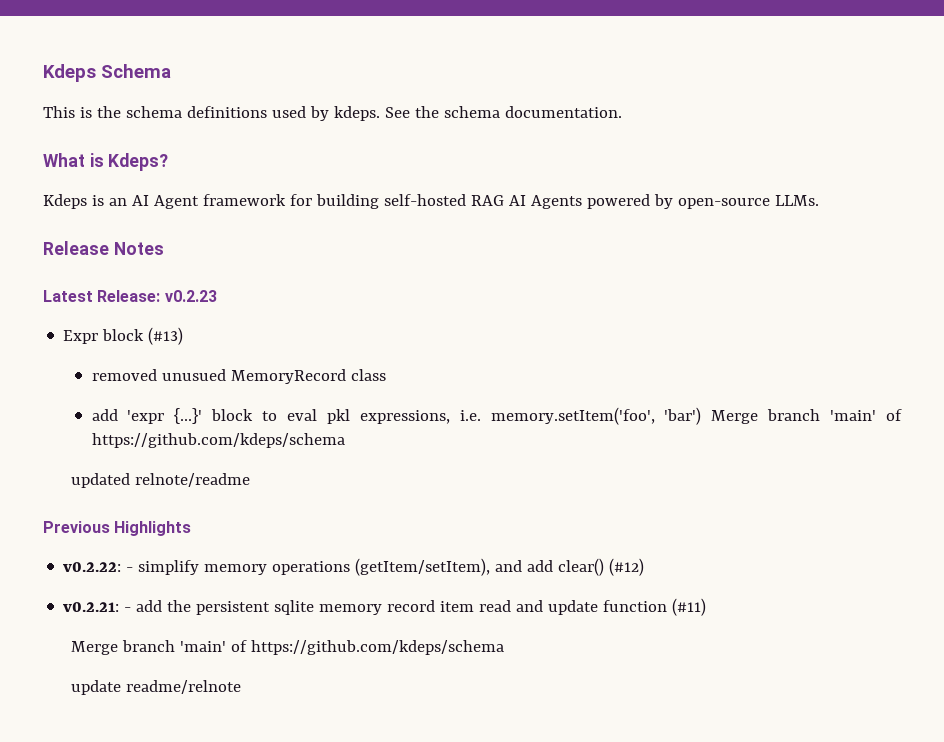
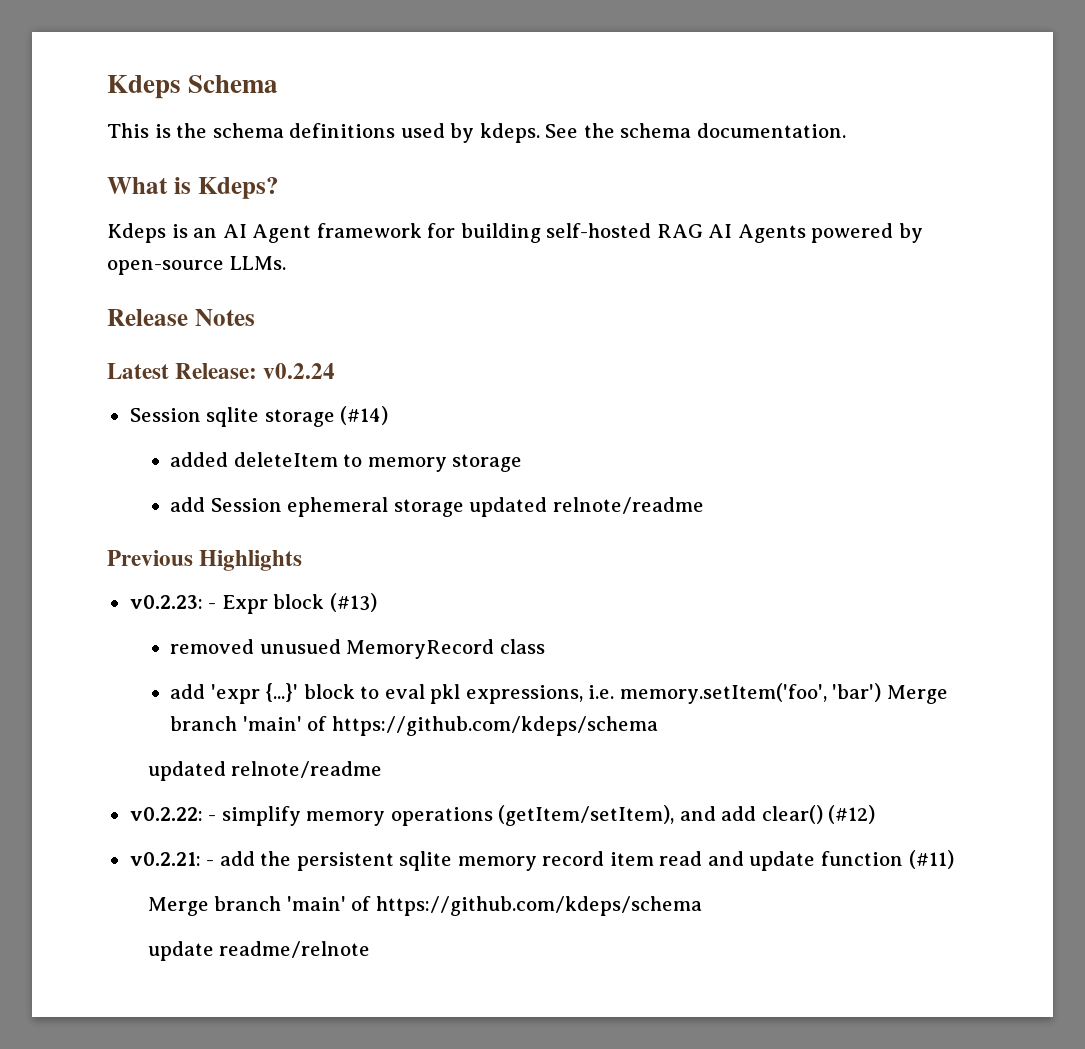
- Latest Release: v0.2.23
- Expr block (#13)
+ Latest Release: v0.2.24
+ Session sqlite storage (#14)
+ added deleteItem to memory storage
+ add Session ephemeral storage updated relnote/readme
+ Previous Highlights
+ v0.2.23: - Expr block (#13)
- Previous Highlights

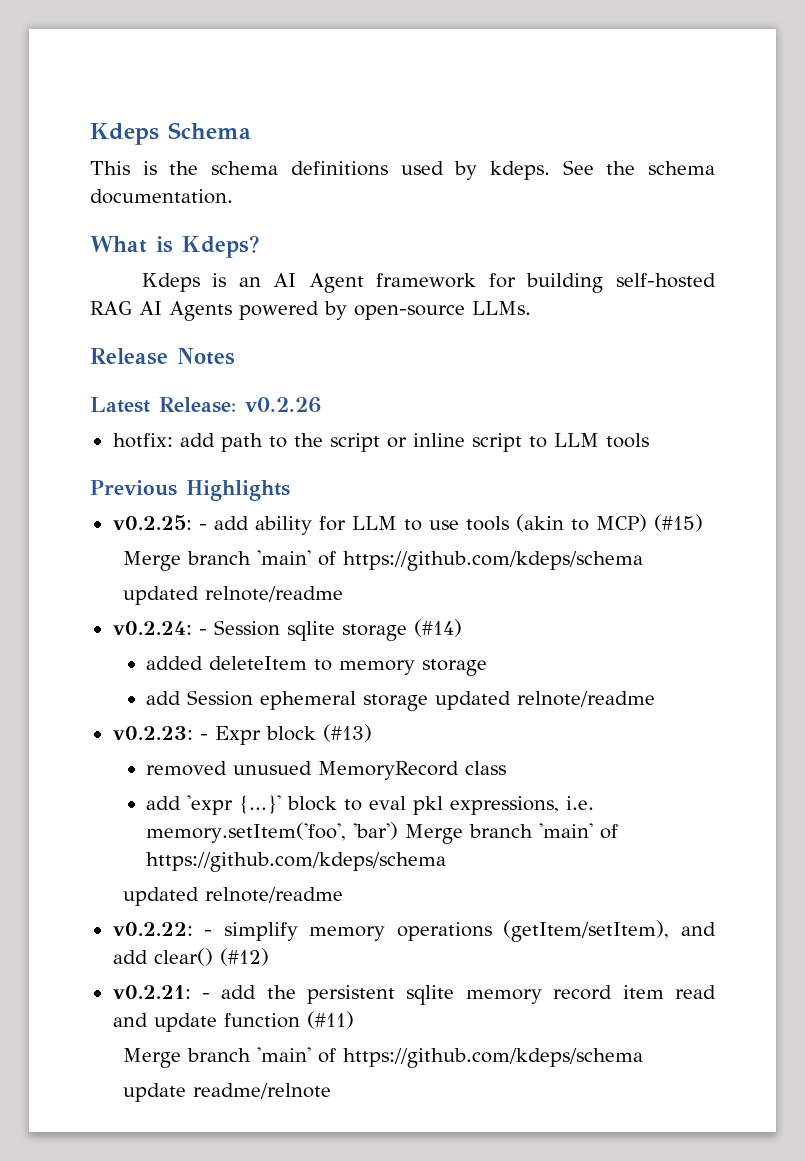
- Latest Release: v0.2.24
- Session sqlite storage (#14)
+ Latest Release: v0.2.26
+ hotfix: add path to the script or inline script to LLM tools
+ Previous Highlights
+ v0.2.25: - add ability for LLM to use tools (akin to MCP) (#15)
+ Merge branch 'main' of https://github.com/kdeps/schema
+ updated relnote/readme
+ v0.2.24: - Session sqlite storage (#14)
- Previous Highlights

